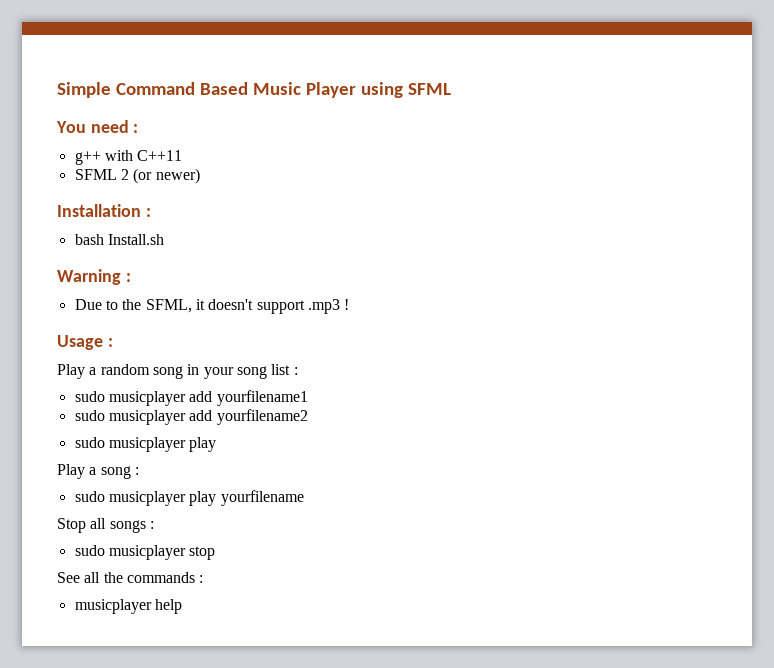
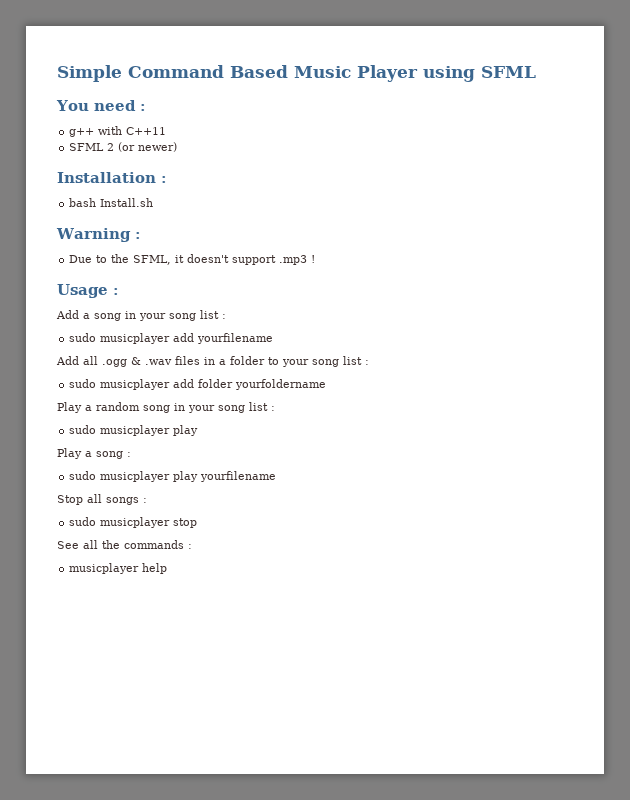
- Play a random song in your song list :
+ Add a song in your song list :
- sudo musicplayer add yourfilename1
- sudo musicplayer add yourfilename2
+ sudo musicplayer add yourfilename
+ Add all .ogg & .wav files in a folder to your song list :
+ sudo musicplayer add folder yourfoldername
+ Play a random song in your song list :

